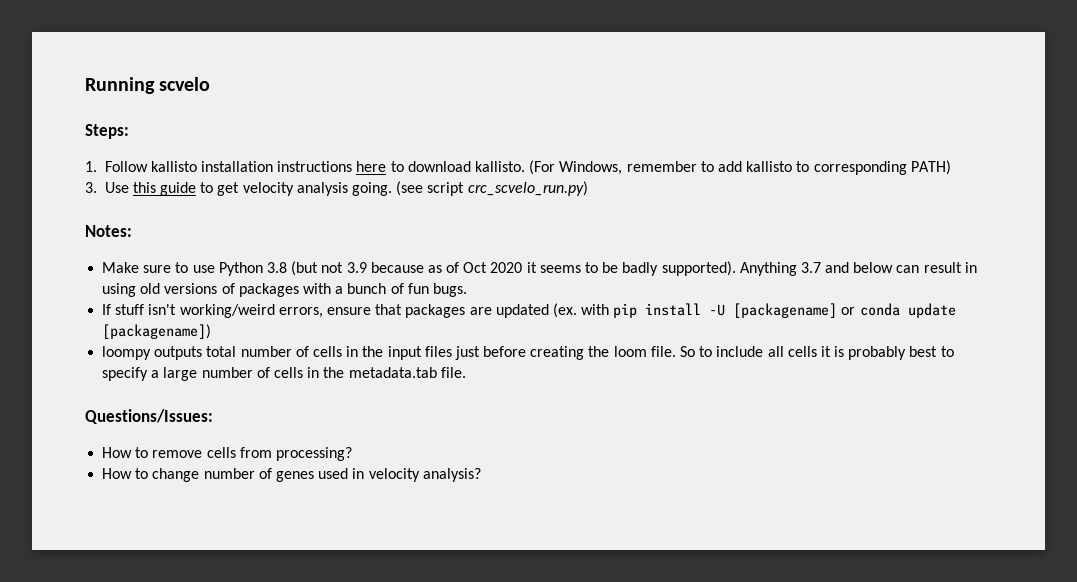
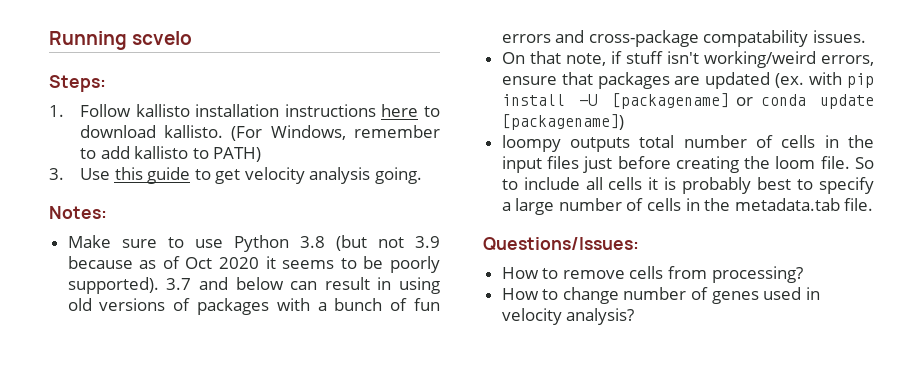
- (For Windows, remember to add kallisto to corresponding PATH)
+ (For Windows, remember to add kallisto to PATH)
- (see script crc_scvelo_run.py)
- Make sure to use Python 3.8 (but not 3.9 because as of Oct 2020 it seems to be badly supported). Anything 3.7 and below can result in using old versions of packages with a bunch of fun bugs.
- If stuff isn't working/weird errors, ensure that packages are updated (ex. with pip install -U [packagename] or conda update [packagename])
+ Make sure to use Python 3.8 (but not 3.9 because as of Oct 2020 it seems to be poorly supported). 3.7 and below can result in using old versions of packages with a bunch of fun errors and cross-package compatability issues.
+ On that note, if stuff isn't working/weird errors, ensure that packages are updated (ex. with pip install -U [packagename] or conda update [packagename])

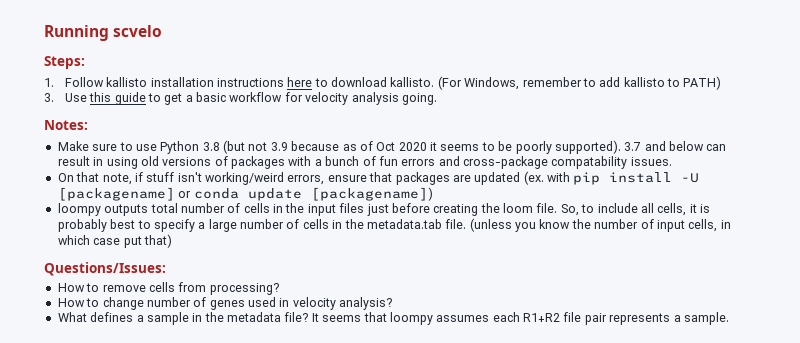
- 3. Use this guide to get velocity analysis going.
+ 3. Use this guide to get a basic workflow for velocity analysis going.
- So to include all cells it is probably best to specify a large number of cells in the metadata.tab file.
+ So, to include all cells, it is probably best to specify a large number of cells in the metadata.tab file. (unless you know the number of input cells, in which case put that)
+ What defines a sample in the metadata file? It seems that loompy assumes each R1+R2 file pair represents a sample.

